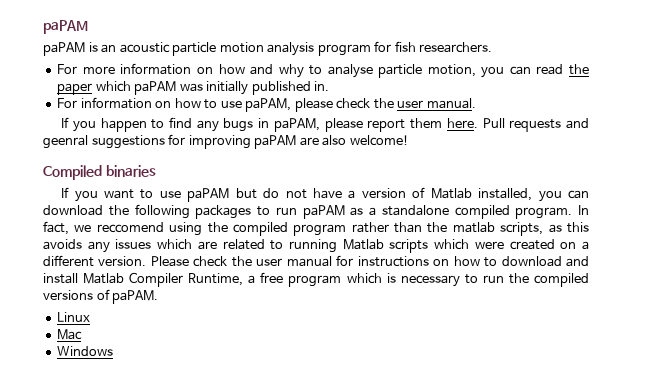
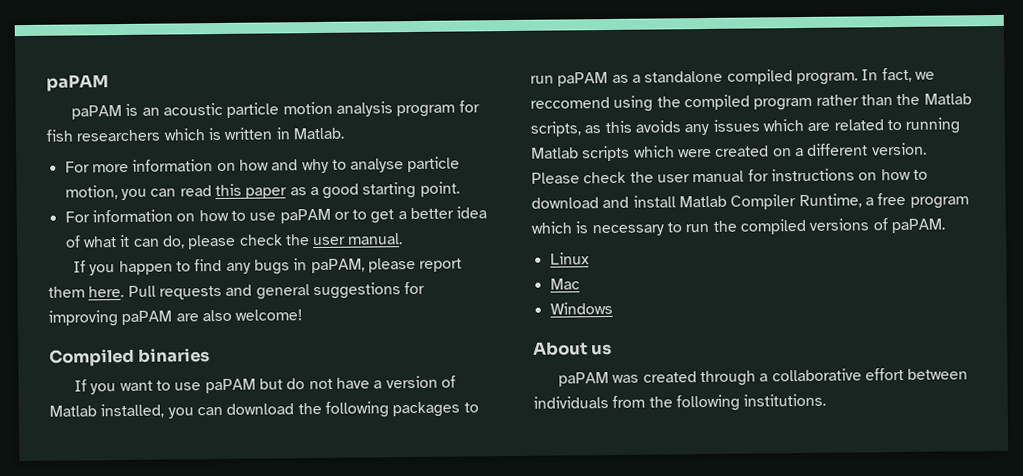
- paPAM is an acoustic particle motion analysis program for fish researchers.
+ paPAM is an acoustic particle motion analysis program for fish researchers which is written in Matlab.
- For more information on how and why to analyse particle motion, you can read the paper which paPAM was initially published in.
+ For more information on how and why to analyse particle motion, you can read this paper as a good starting point.
- For information on how to use paPAM, please check the user manual.
+ For information on how to use paPAM or to get a better idea of what it can do, please check the user manual.
- Pull requests and geenral suggestions for improving paPAM are also welcome!
+ Pull requests and general suggestions for improving paPAM are also welcome!
- In fact, we reccomend using the compiled program rather than the matlab scripts, as this avoids any issues which are related to running Matlab scripts which were created on a different version.
+ In fact, we reccomend using the compiled program rather than the Matlab scripts, as this avoids any issues which are related to running Matlab scripts which were created on a different version.
+ About us
+ paPAM was created through a collaborative effort between individuals from the following institutions.

